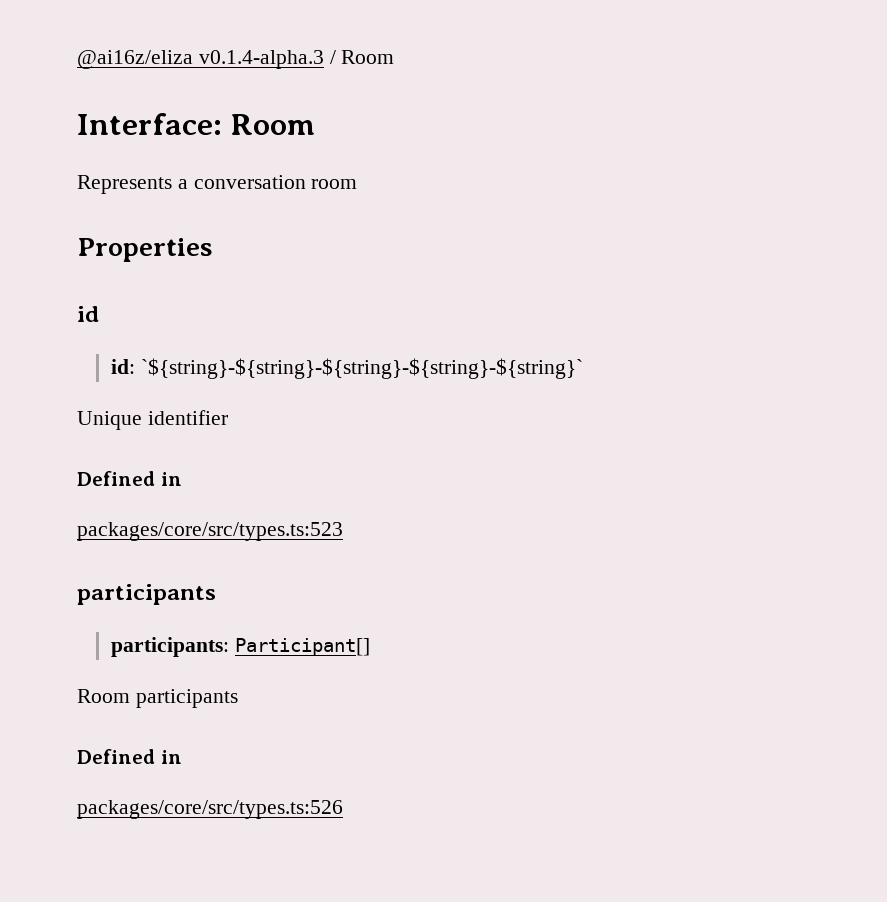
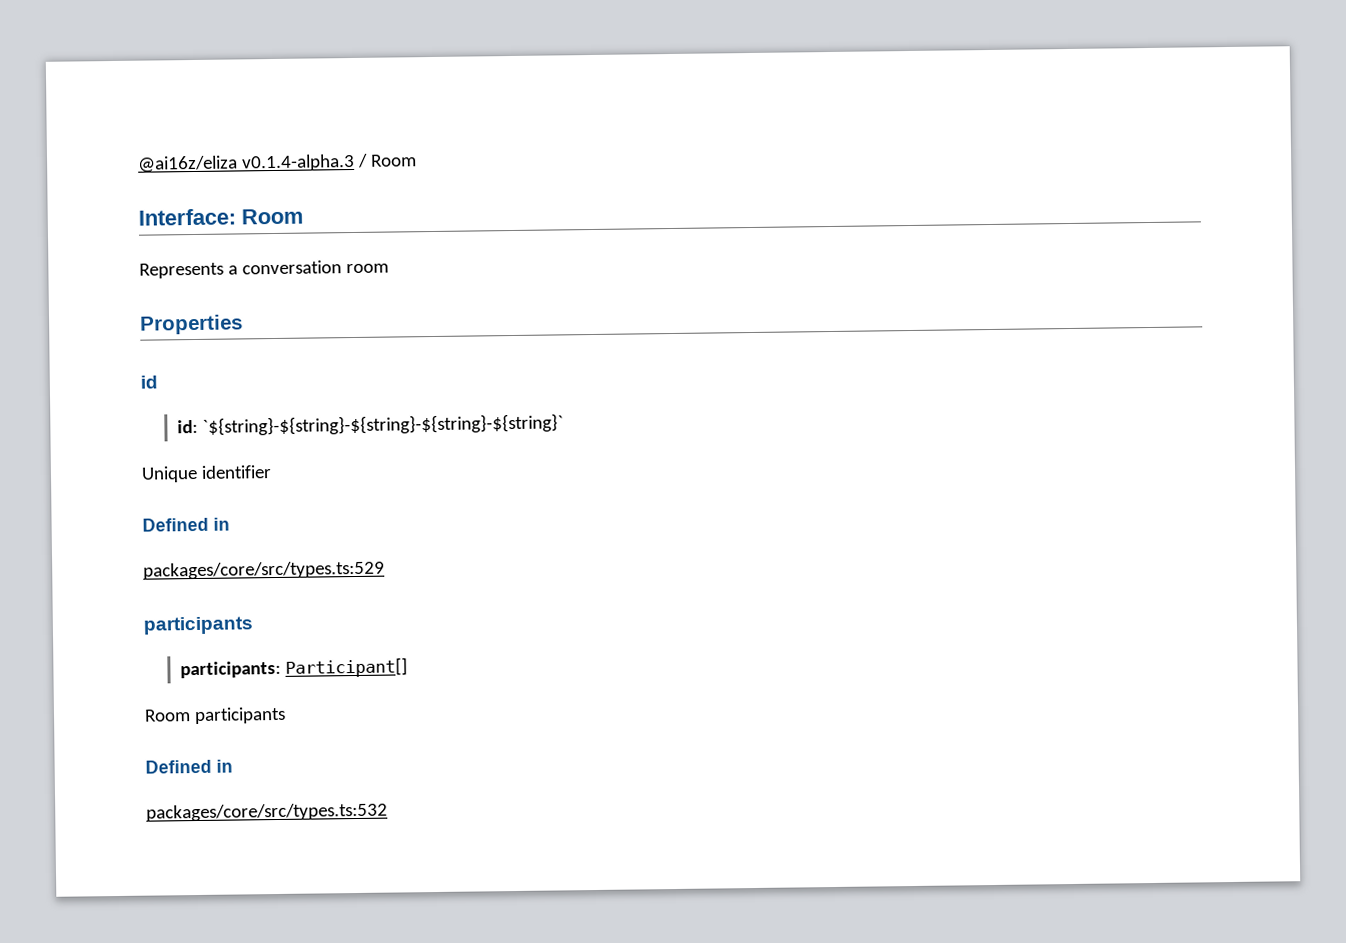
- packages/core/src/types.ts:523
+ packages/core/src/types.ts:529
- packages/core/src/types.ts:526
+ packages/core/src/types.ts:532

